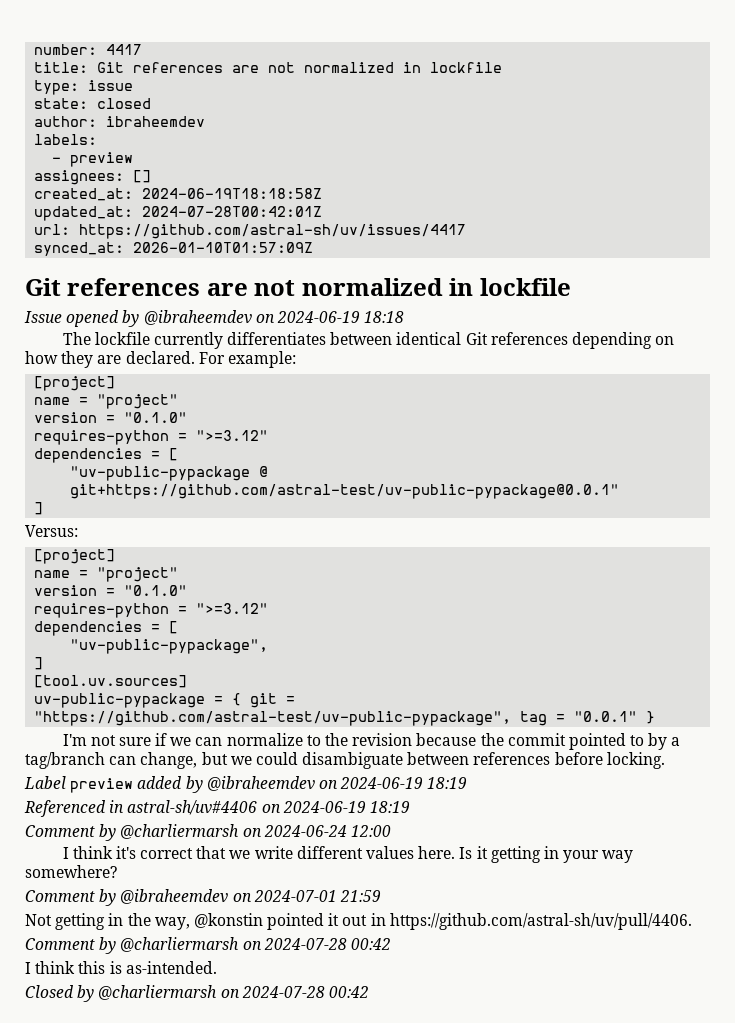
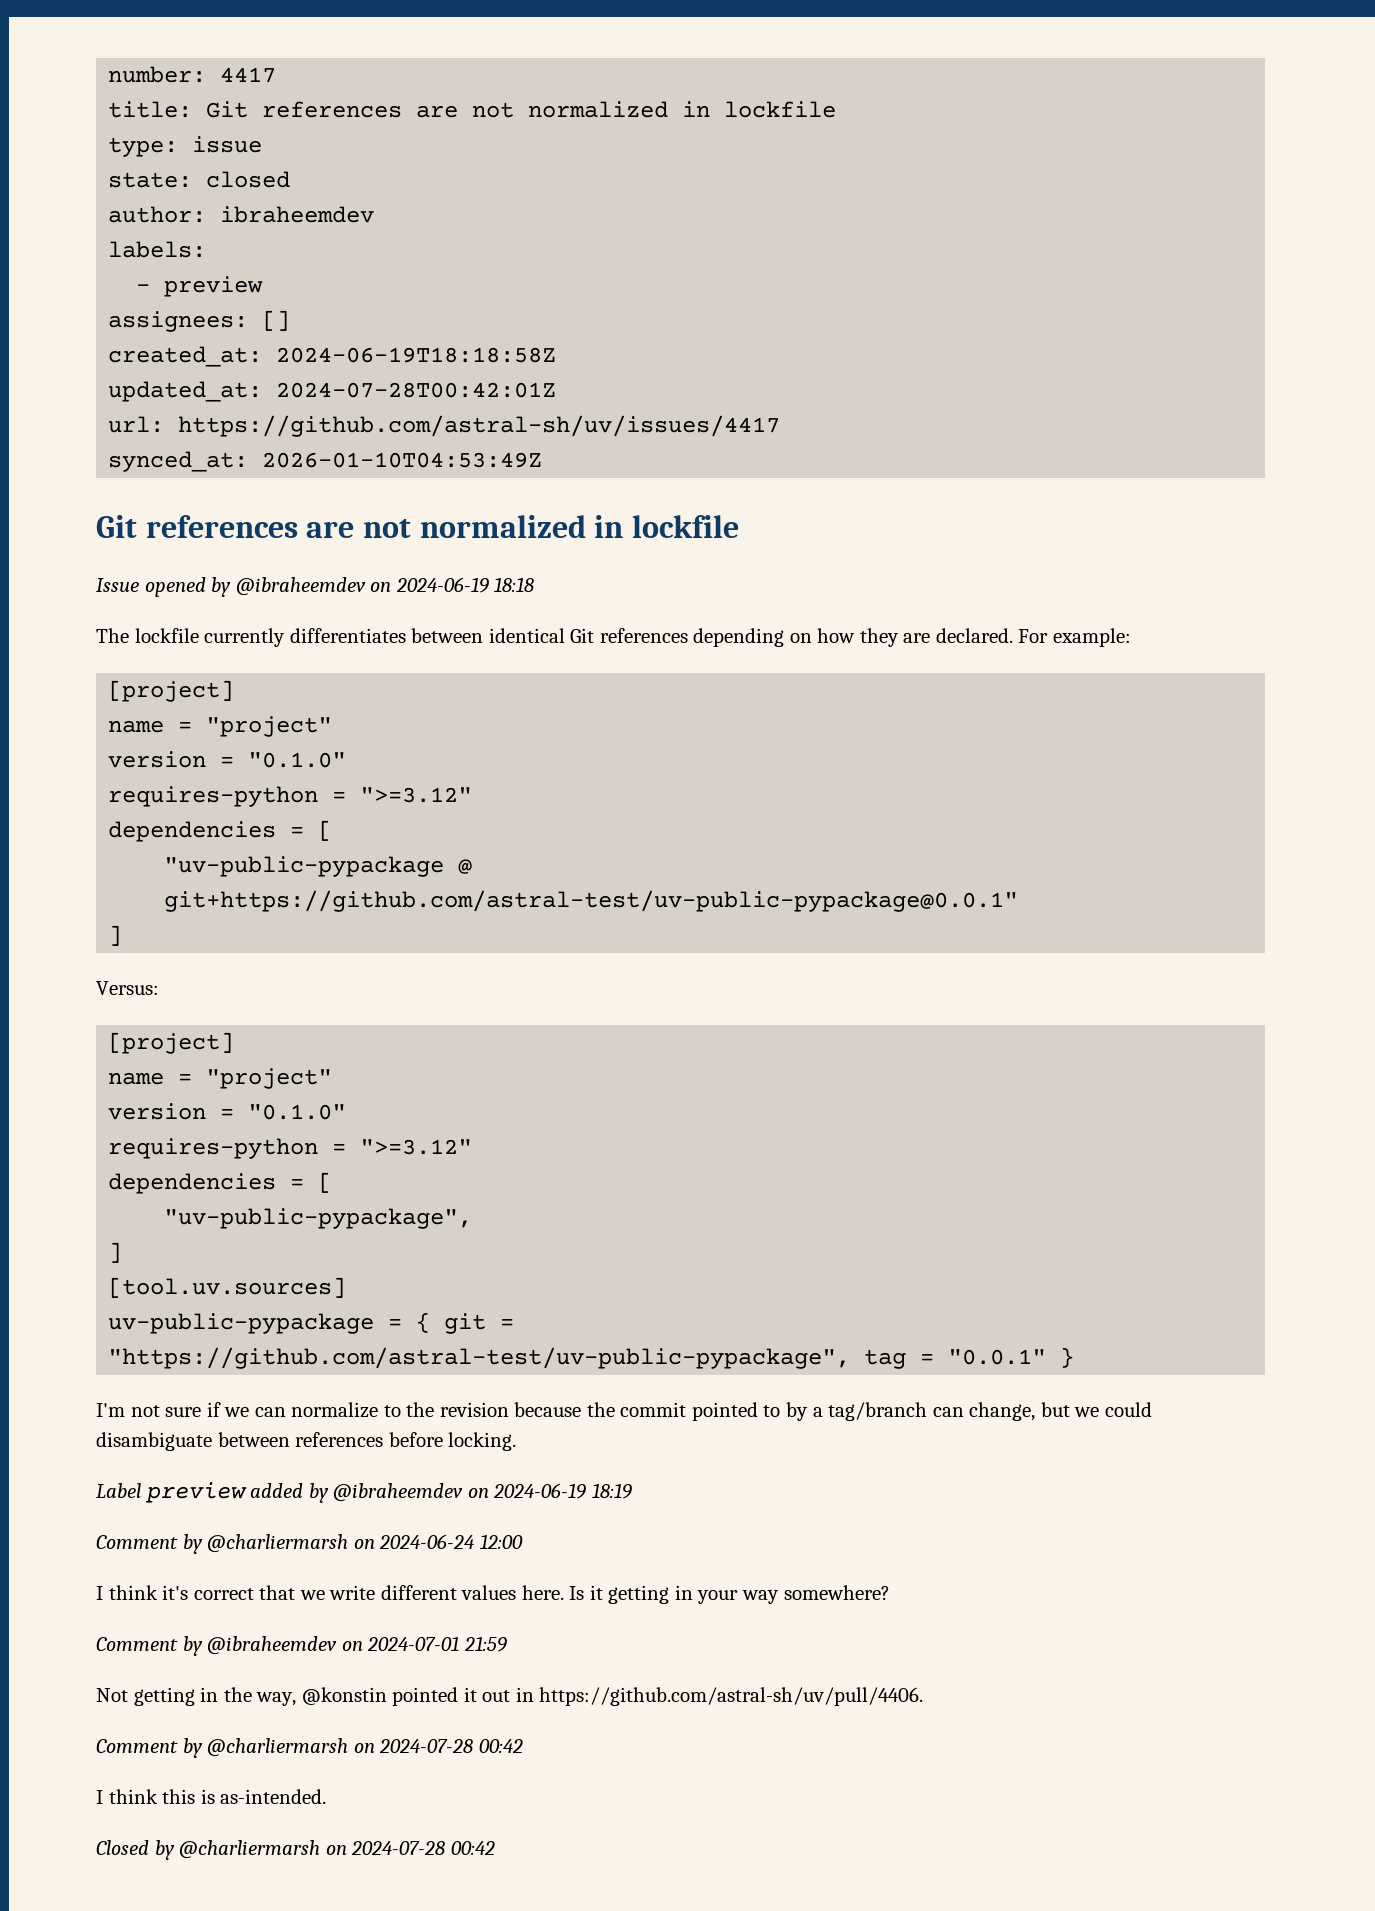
- synced_at: 2026-01-10T01:57:09Z
+ synced_at: 2026-01-10T04:53:49Z
- Referenced in astral-sh/uv#4406 on 2024-06-19 18:19

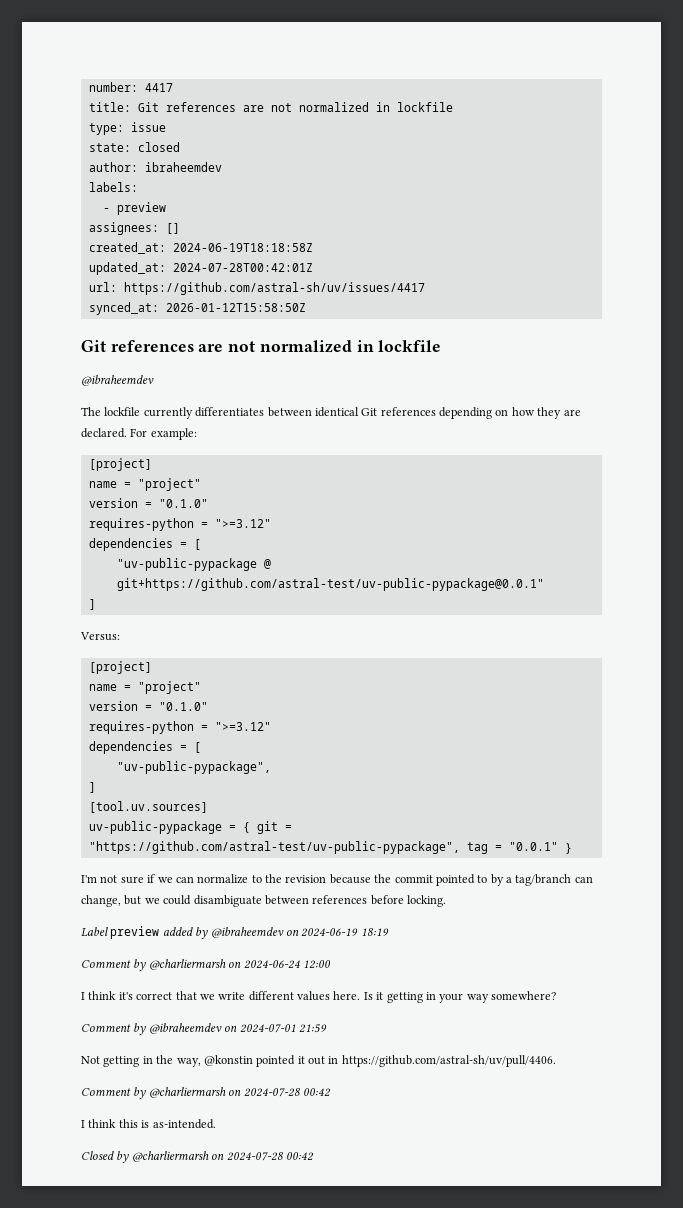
- synced_at: 2026-01-10T04:53:49Z
+ synced_at: 2026-01-12T15:58:50Z
  Git references are not normalized in lockfile
- Issue opened by @ibraheemdev on 2024-06-19 18:18
+ @ibraheemdev

